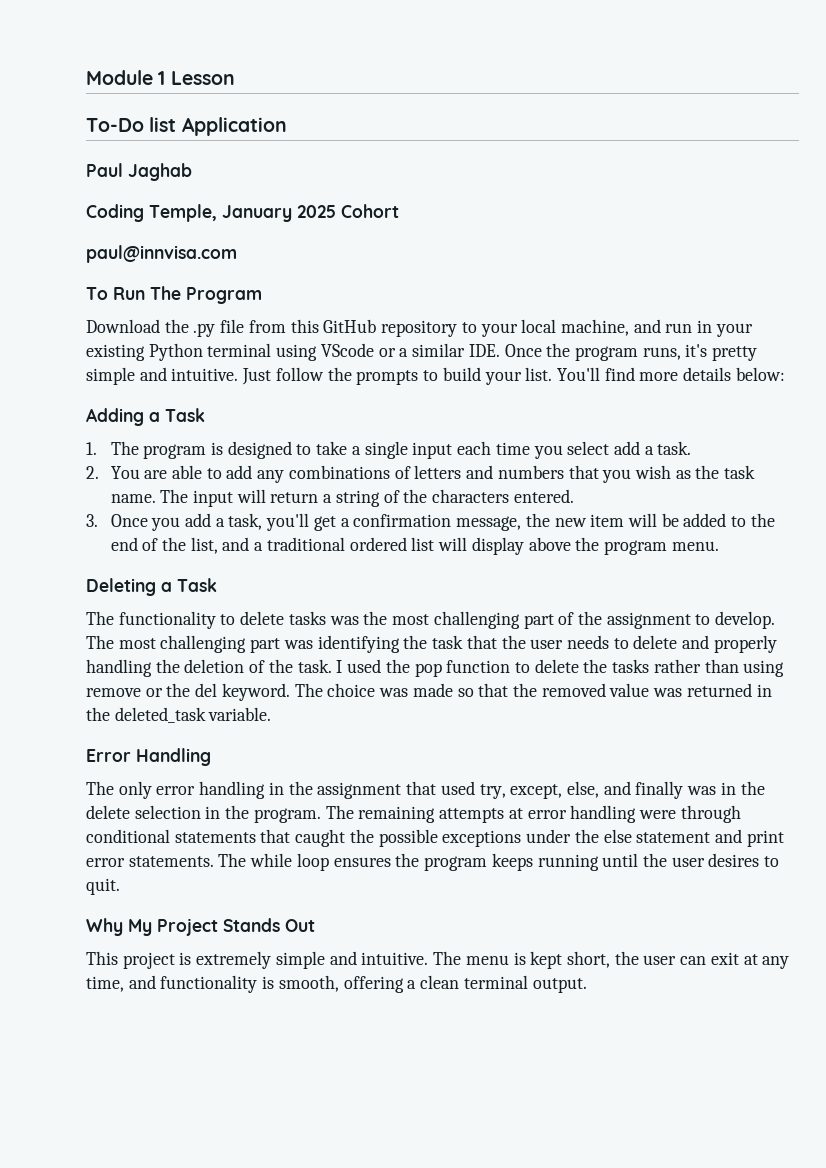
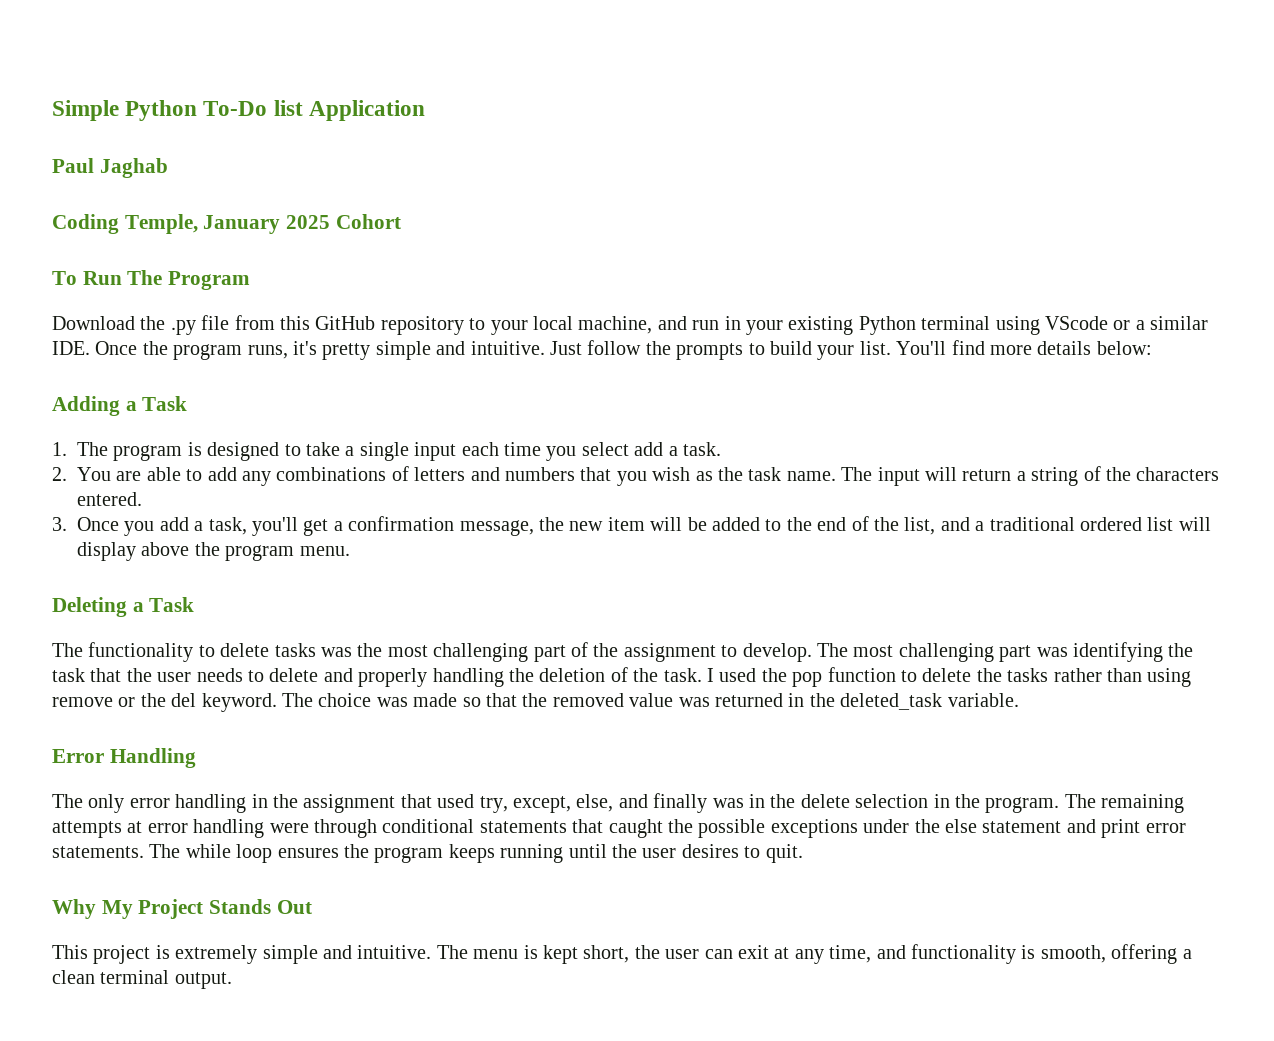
- Module 1 Lesson
- To-Do list Application
+ Simple Python To-Do list Application
- paul@innvisa.com

